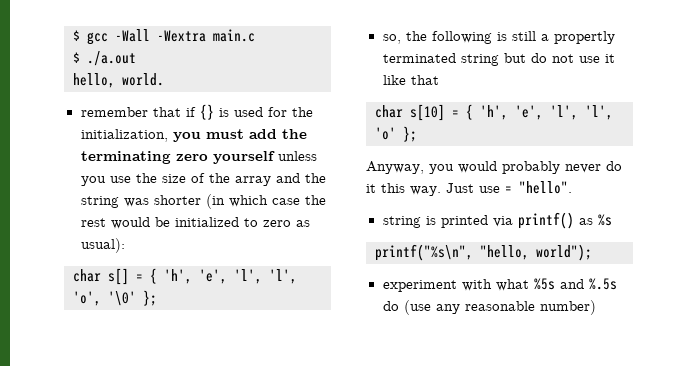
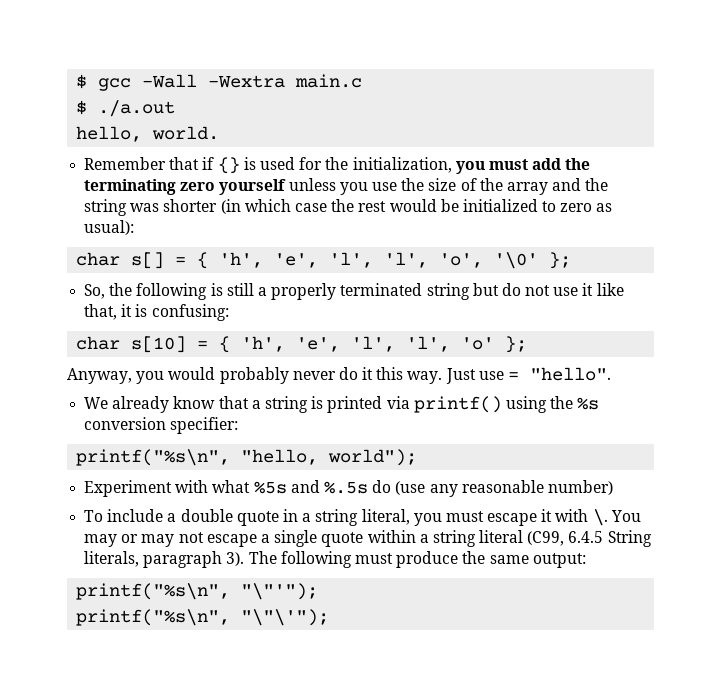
- remember that if {} is used for the initialization, you must add the terminating zero yourself unless you use the size of the array and the string was shorter (in which case the rest would be initialized to zero as usual):
+ Remember that if {} is used for the initialization, you must add the terminating zero yourself unless you use the size of the array and the string was shorter (in which case the rest would be initialized to zero as usual):
- so, the following is still a propertly terminated string but do not use it like that
+ So, the following is still a properly terminated string but do not use it like that, it is confusing:
- string is printed via printf() as %s
+ We already know that a string is printed via printf() using the %s conversion specifier:
- experiment with what %5s and %.5s do (use any reasonable number)
+ Experiment with what %5s and %.5s do (use any reasonable number)
+ To include a double quote in a string literal, you must escape it with \. You may or may not escape a single quote within a string literal (C99, 6.4.5 String literals, paragraph 3). The following must produce the same output:
+ printf("%s\n", "\"'");
+ printf("%s\n", "\"\'");

